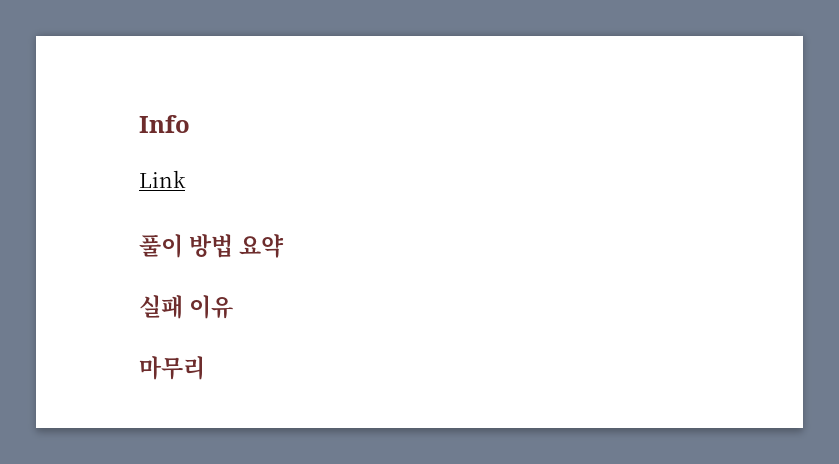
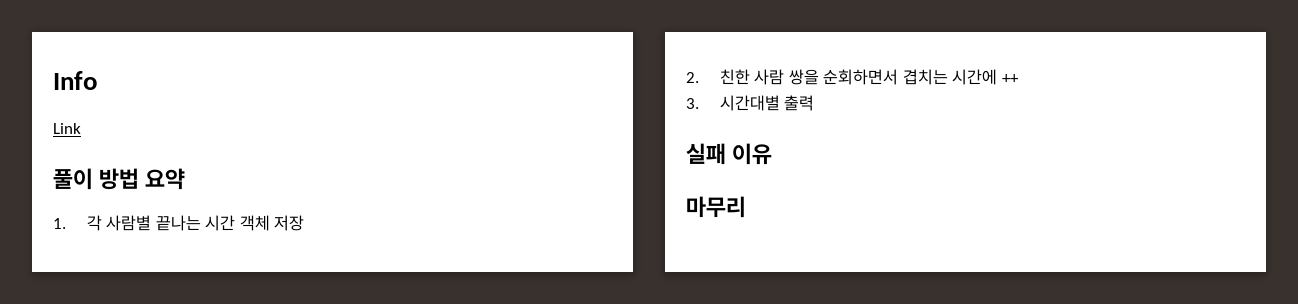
+ 1. 각 사람별 끝나는 시간 객체 저장
+ 2. 친한 사람 쌍을 순회하면서 겹치는 시간에 ++
+ 3. 시간대별 출력

